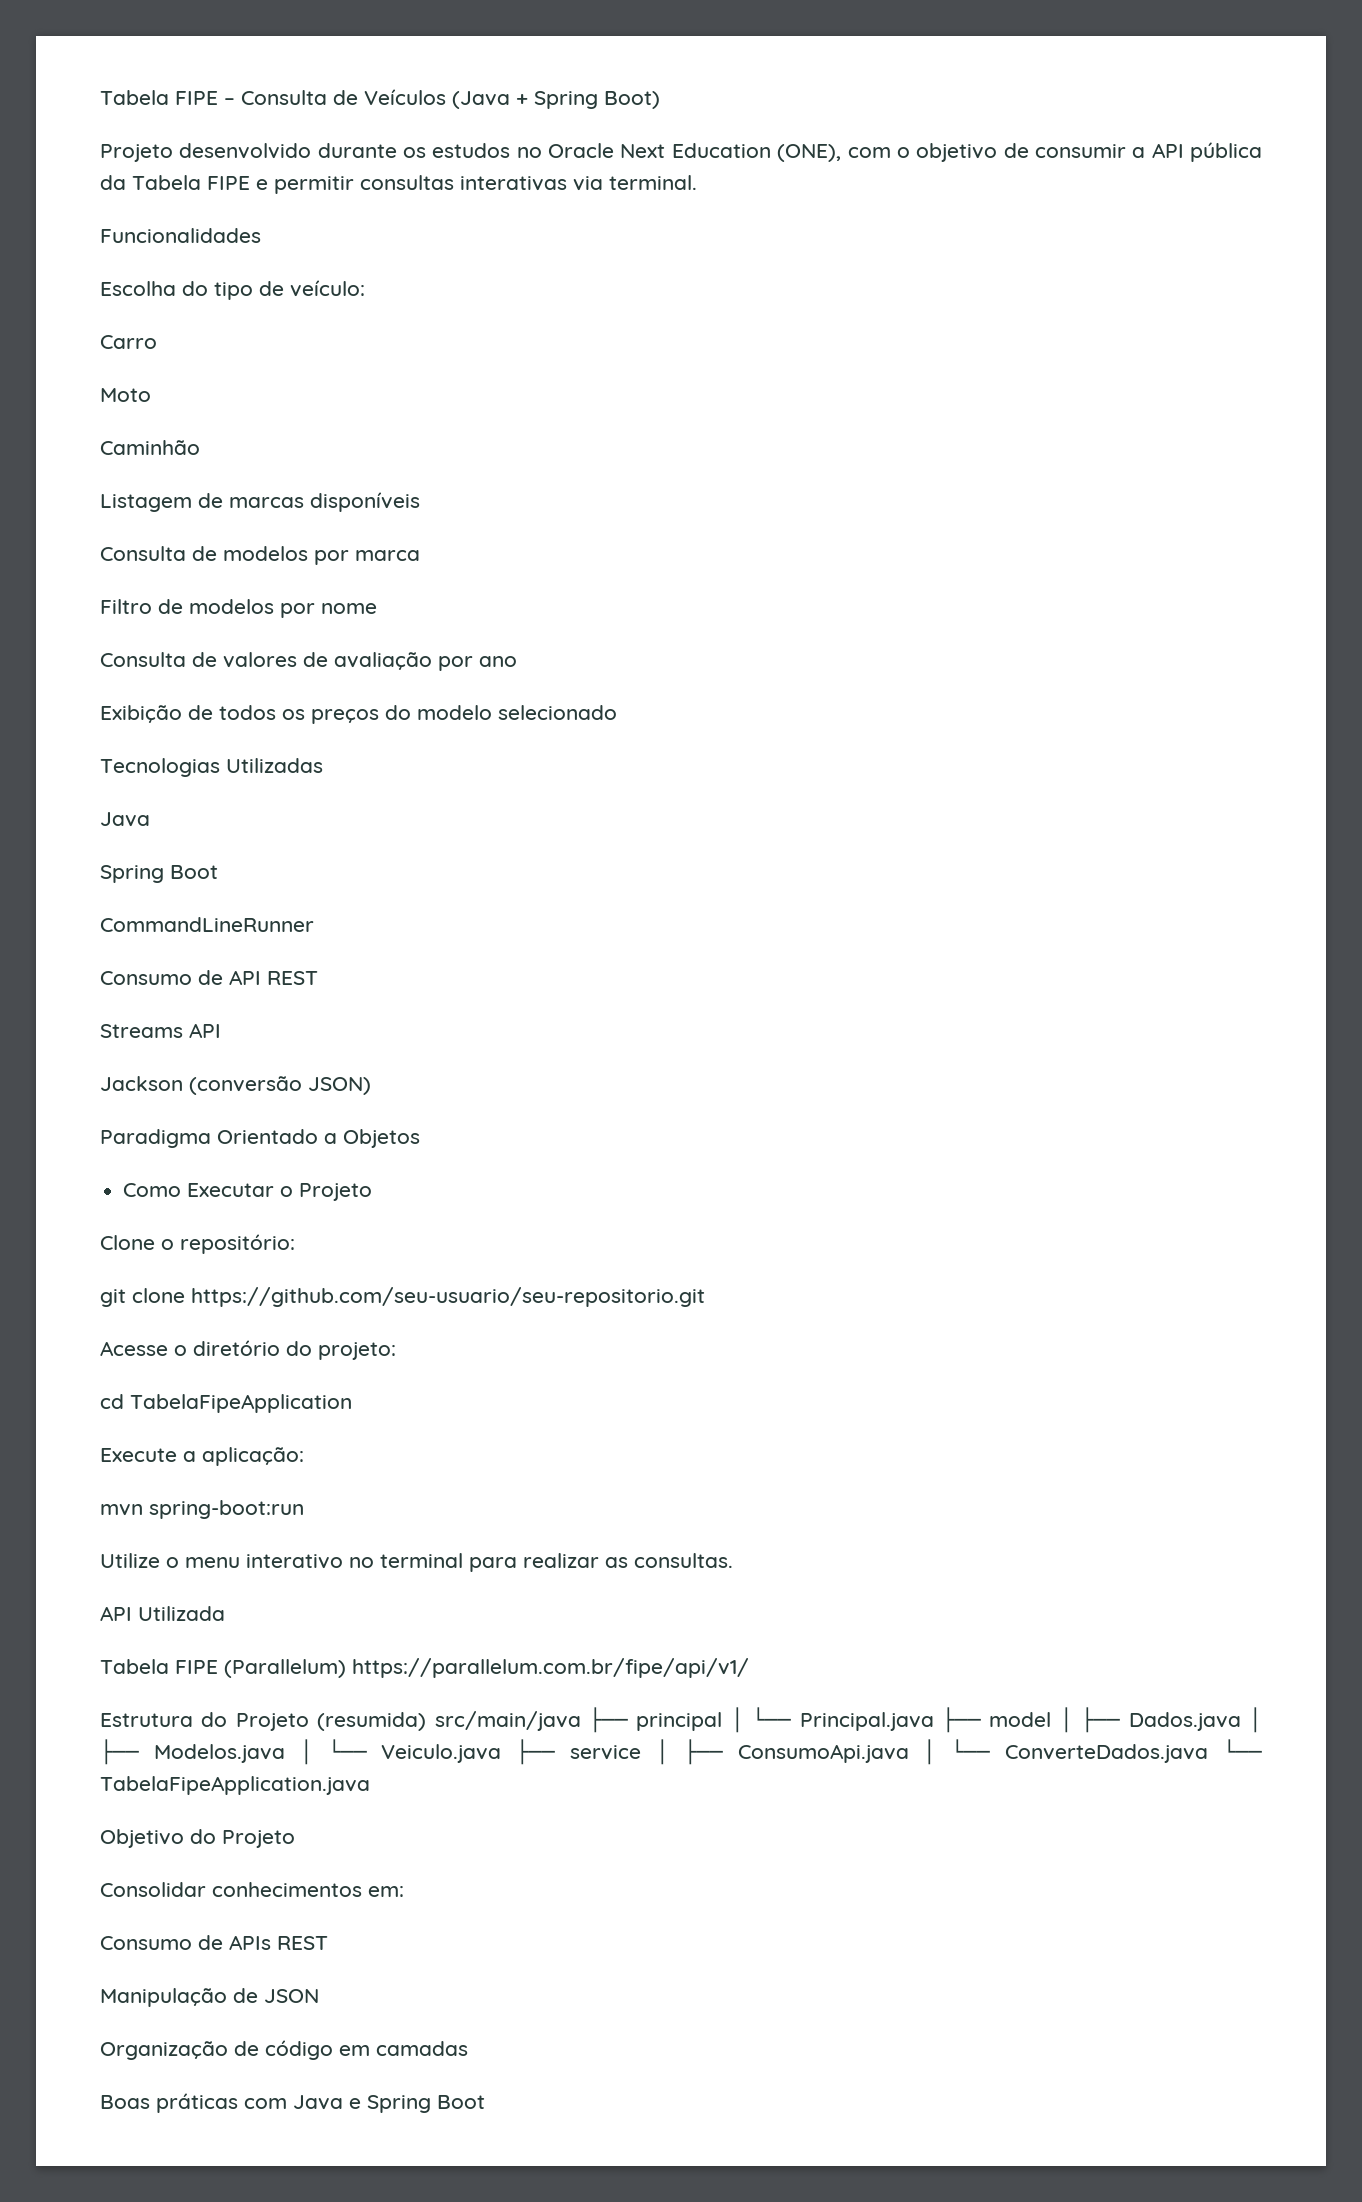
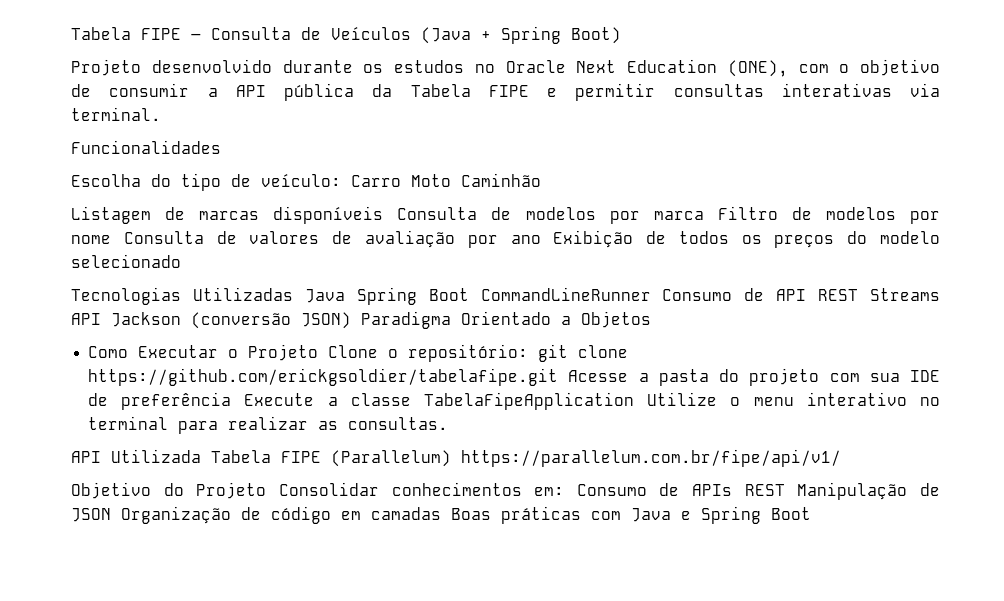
- Escolha do tipo de veículo:
- Carro
- Moto
- Caminhão
+ Escolha do tipo de veículo: Carro Moto Caminhão
- Listagem de marcas disponíveis
- Consulta de modelos por marca
- Filtro de modelos por nome
- Consulta de valores de avaliação por ano
- Exibição de todos os preços do modelo selecionado
+ Listagem de marcas disponíveis Consulta de modelos por marca Filtro de modelos por nome Consulta de valores de avaliação por ano Exibição de todos os preços do modelo selecionado
- Tecnologias Utilizadas
- Java
- Spring Boot
- CommandLineRunner
- Consumo de API REST
- Streams API
- Jackson (conversão JSON)
- Paradigma Orientado a Objetos
+ Tecnologias Utilizadas Java Spring Boot CommandLineRunner Consumo de API REST Streams API Jackson (conversão JSON) Paradigma Orientado a Objetos
- Como Executar o Projeto
- Clone o repositório:
- git clone https://github.com/seu-usuario/seu-repositorio.git
- Acesse o diretório do projeto:
- cd TabelaFipeApplication
- Execute a aplicação:
- mvn spring-boot:run
- Utilize o menu interativo no terminal para realizar as consultas.
+ Como Executar o Projeto Clone o repositório: git clone https://github.com/erickgsoldier/tabelafipe.git Acesse a pasta do projeto com sua IDE de preferência Execute a classe TabelaFipeApplication Utilize o menu interativo no terminal para realizar as consultas.
- API Utilizada
- Tabela FIPE (Parallelum) https://parallelum.com.br/fipe/api/v1/
+ API Utilizada Tabela FIPE (Parallelum) https://parallelum.com.br/fipe/api/v1/
- Estrutura do Projeto (resumida) src/main/java ├── principal │ └── Principal.java ├── model │ ├── Dados.java │ ├── Modelos.java │ └── Veiculo.java ├── service │ ├── ConsumoApi.java │ └── ConverteDados.java └── TabelaFipeApplication.java
- Objetivo do Projeto
- Consolidar conhecimentos em:
- Consumo de APIs REST
- Manipulação de JSON
- Organização de código em camadas
- Boas práticas com Java e Spring Boot
+ Objetivo do Projeto Consolidar conhecimentos em: Consumo de APIs REST Manipulação de JSON Organização de código em camadas Boas práticas com Java e Spring Boot

